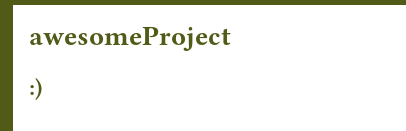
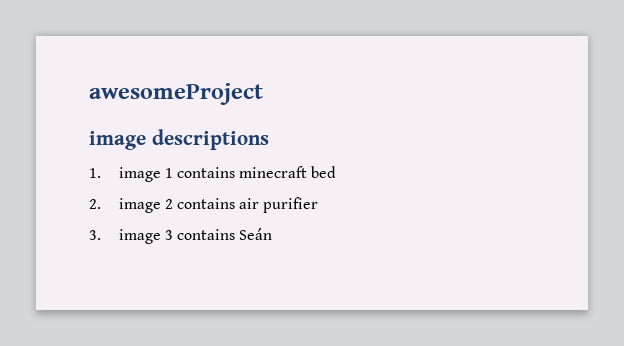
- :)
+ image descriptions
+ 1. image 1 contains minecraft bed
+ 2. image 2 contains air purifier
+ 3. image 3 contains Seán

